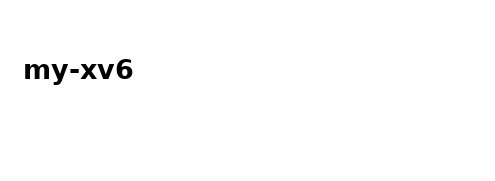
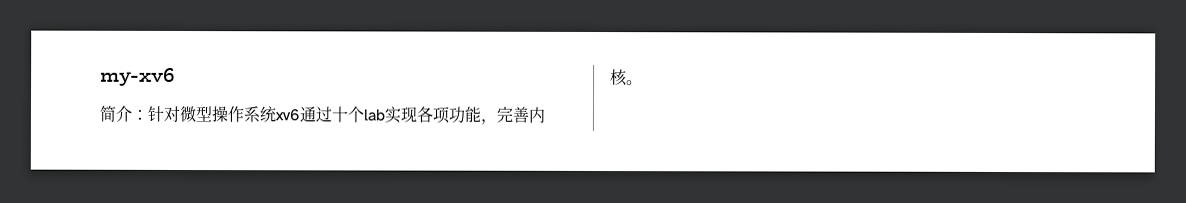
+ 简介：针对微型操作系统xv6通过十个lab实现各项功能，完善内核。

